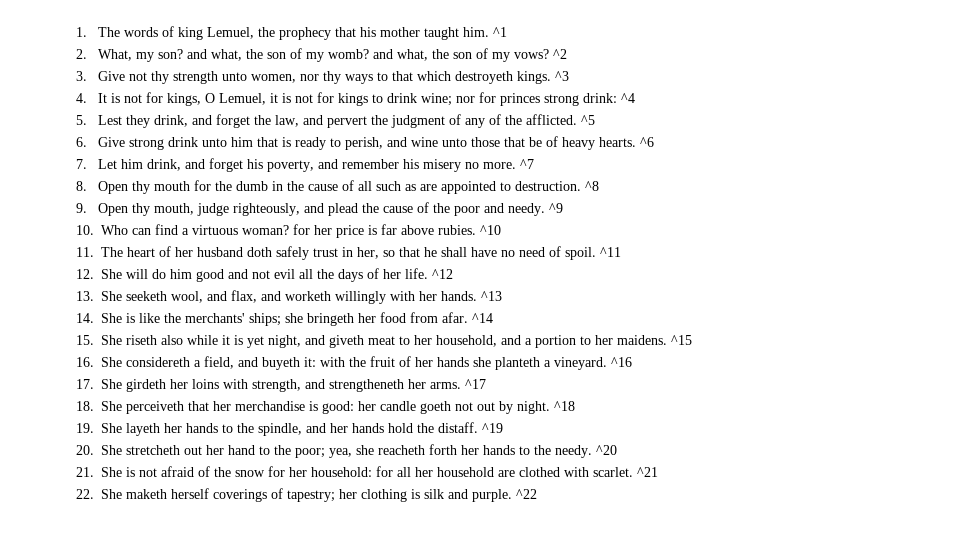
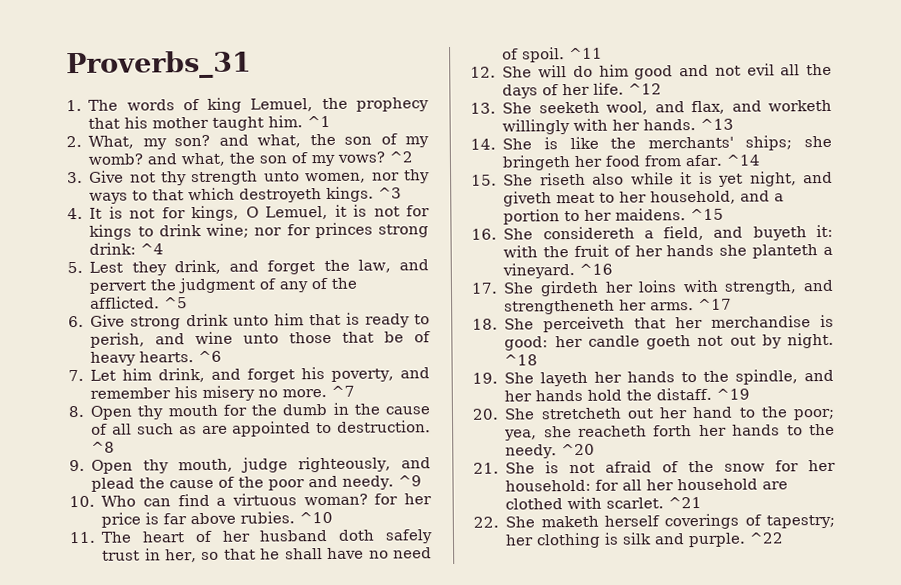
+ Proverbs_31

